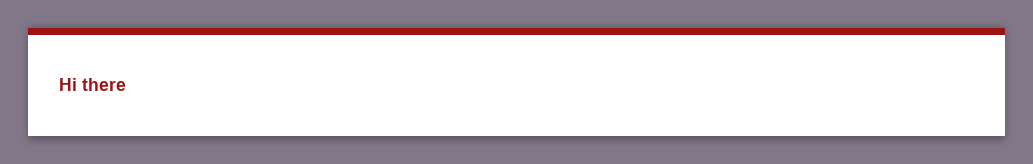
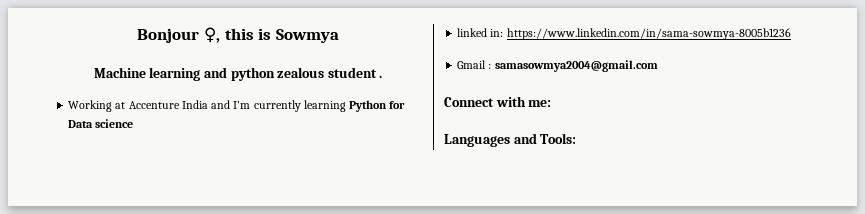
- Hi there
+ Bonjour ♀, this is Sowmya
+ Machine learning and python zealous student .
+ Working at Accenture India and I’m currently learning Python for Data science
+ linked in: https://www.linkedin.com/in/sama-sowmya-8005b1236
+ Gmail : samasowmya2004@gmail.com
+ Connect with me:
+ Languages and Tools:

